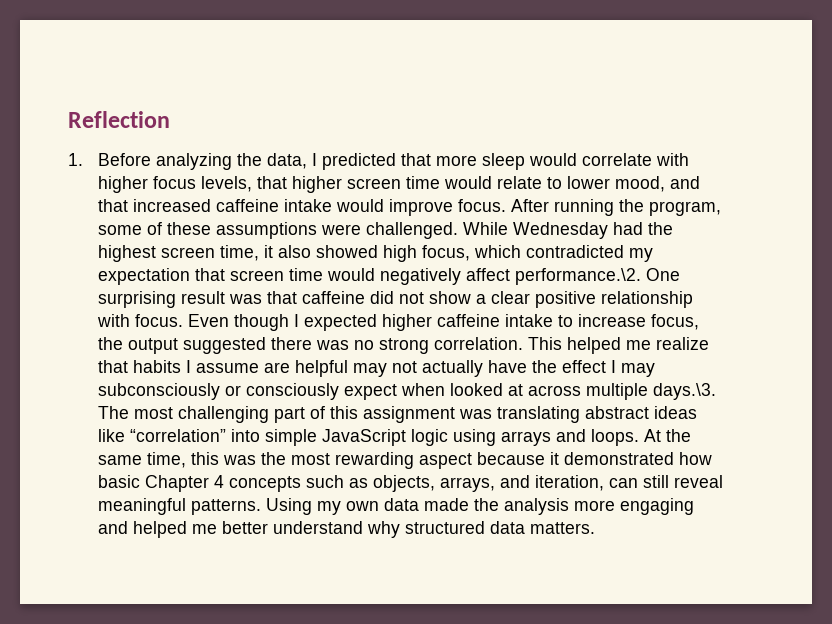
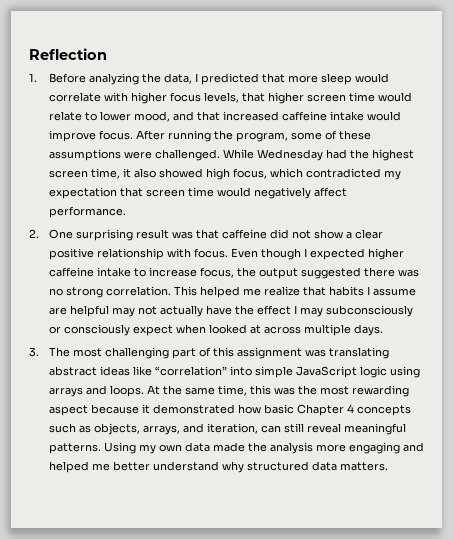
- While Wednesday had the highest screen time, it also showed high focus, which contradicted my expectation that screen time would negatively affect performance.\2. One surprising result was that caffeine did not show a clear positive relationship with focus.
+ While Wednesday had the highest screen time, it also showed high focus, which contradicted my expectation that screen time would negatively affect performance.
+ 2. One surprising result was that caffeine did not show a clear positive relationship with focus.
- This helped me realize that habits I assume are helpful may not actually have the effect I may subconsciously or consciously expect when looked at across multiple days.\3. The most challenging part of this assignment was translating abstract ideas like “correlation” into simple JavaScript logic using arrays and loops.
+ This helped me realize that habits I assume are helpful may not actually have the effect I may subconsciously or consciously expect when looked at across multiple days.
+ 3. The most challenging part of this assignment was translating abstract ideas like “correlation” into simple JavaScript logic using arrays and loops.

